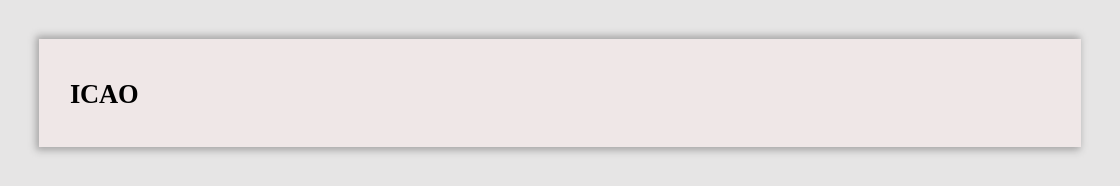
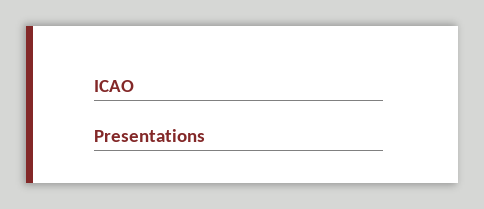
+ Presentations

